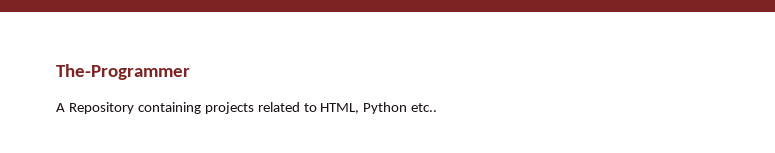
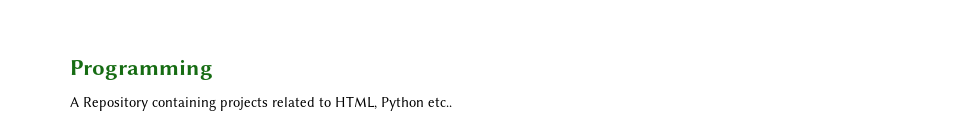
- The-Programmer
+ Programming

